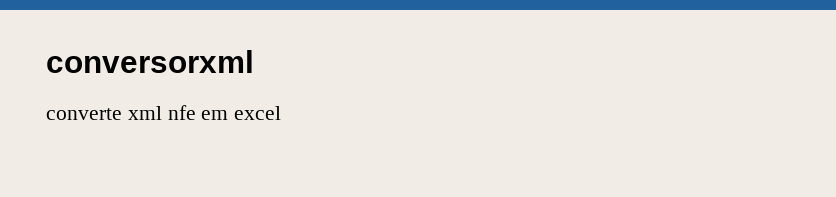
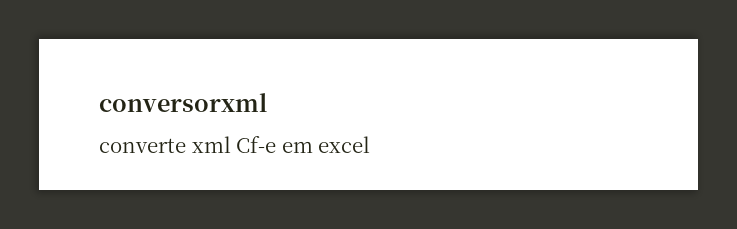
- converte xml nfe em excel
+ converte xml Cf-e em excel

